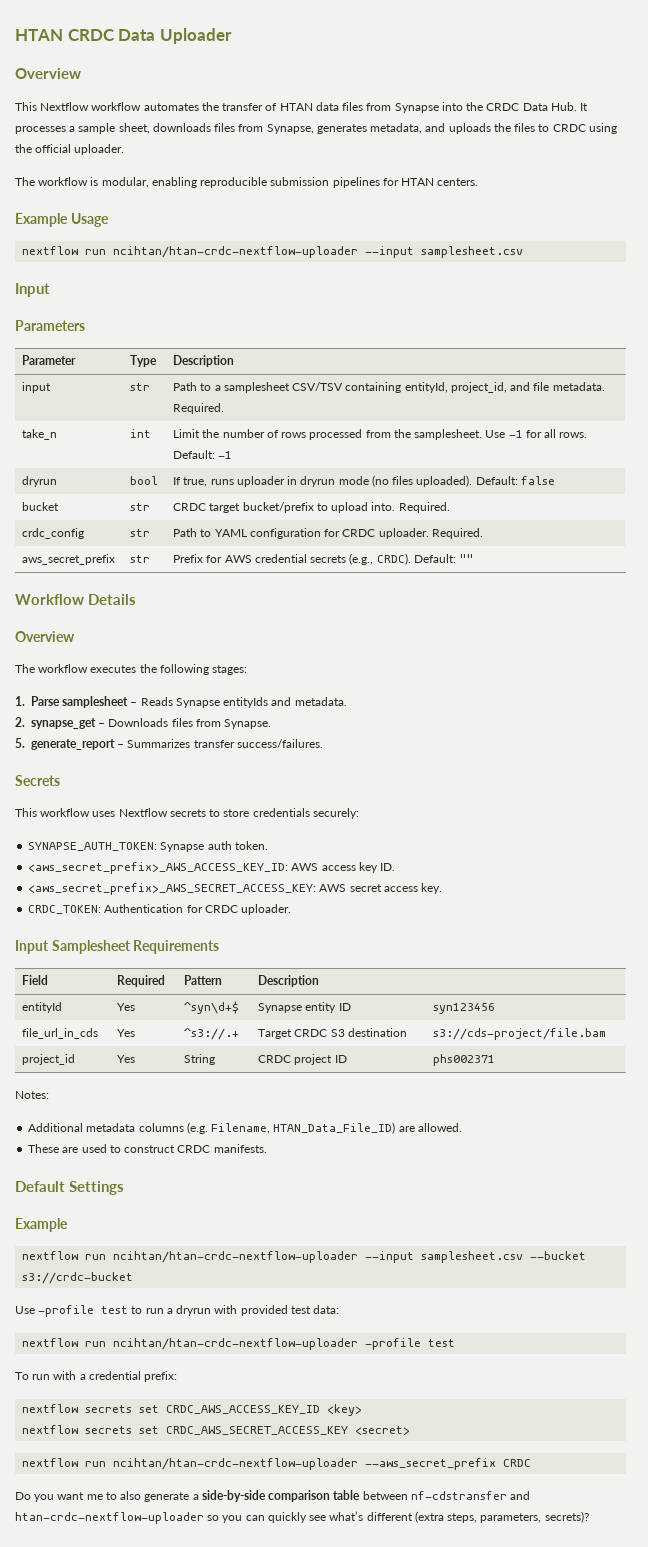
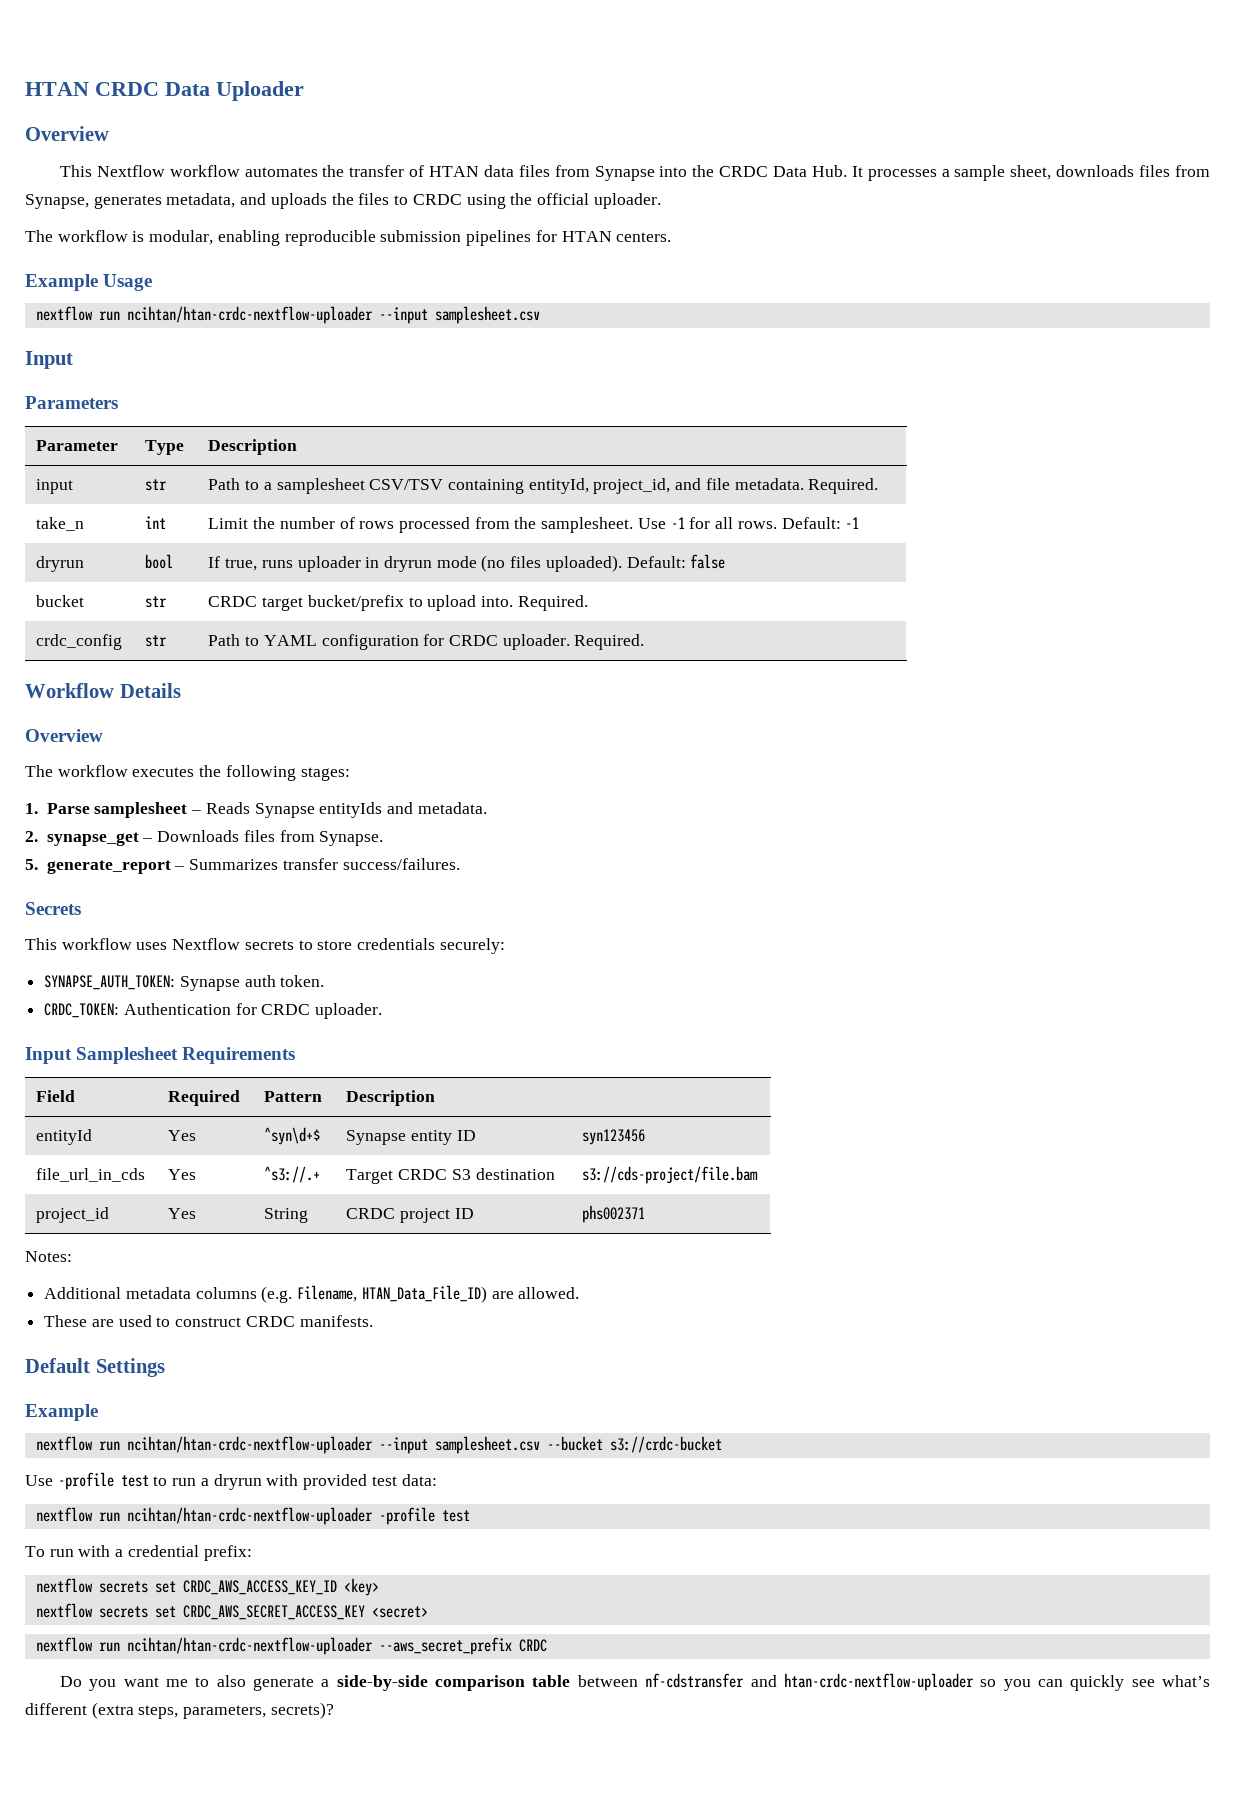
- aws_secret_prefix | str | Prefix for AWS credential secrets (e.g., CRDC). Default: ""
- <aws_secret_prefix>_AWS_ACCESS_KEY_ID: AWS access key ID.
- <aws_secret_prefix>_AWS_SECRET_ACCESS_KEY: AWS secret access key.

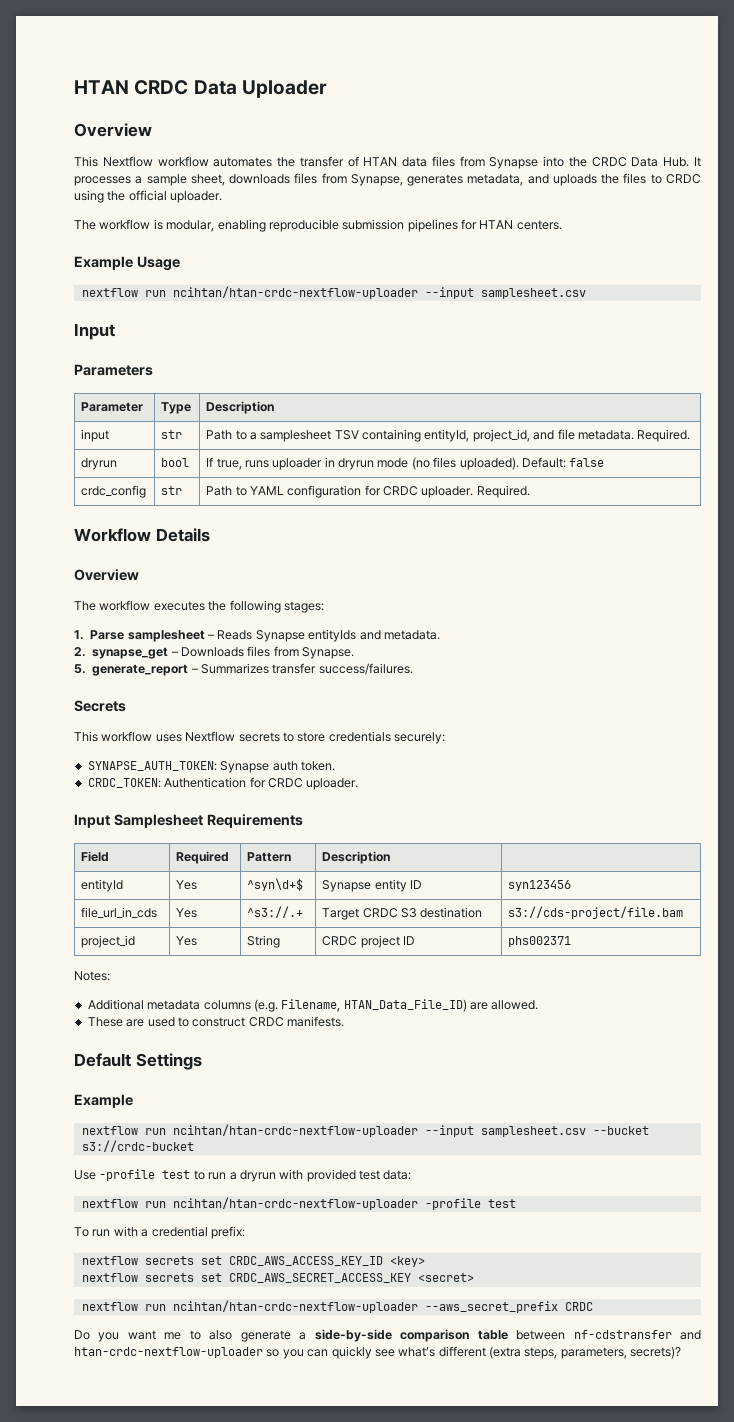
- input | str | Path to a samplesheet CSV/TSV containing entityId, project_id, and file metadata. Required.
+ input | str | Path to a samplesheet TSV containing entityId, project_id, and file metadata. Required.
- take_n | int | Limit the number of rows processed from the samplesheet. Use -1 for all rows. Default: -1
- bucket | str | CRDC target bucket/prefix to upload into. Required.

